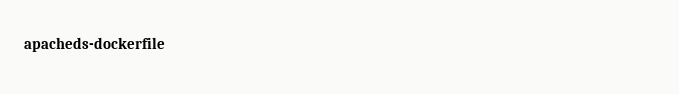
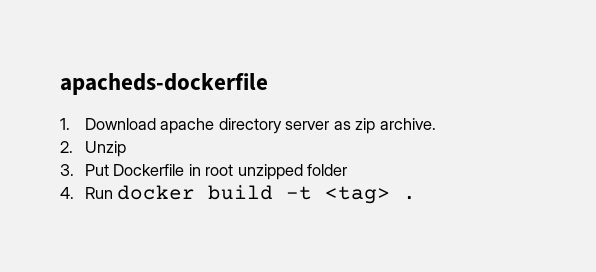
+ 1. Download apache directory server as zip archive.
+ 2. Unzip
+ 3. Put Dockerfile in root unzipped folder
+ 4. Run docker build -t <tag> .

